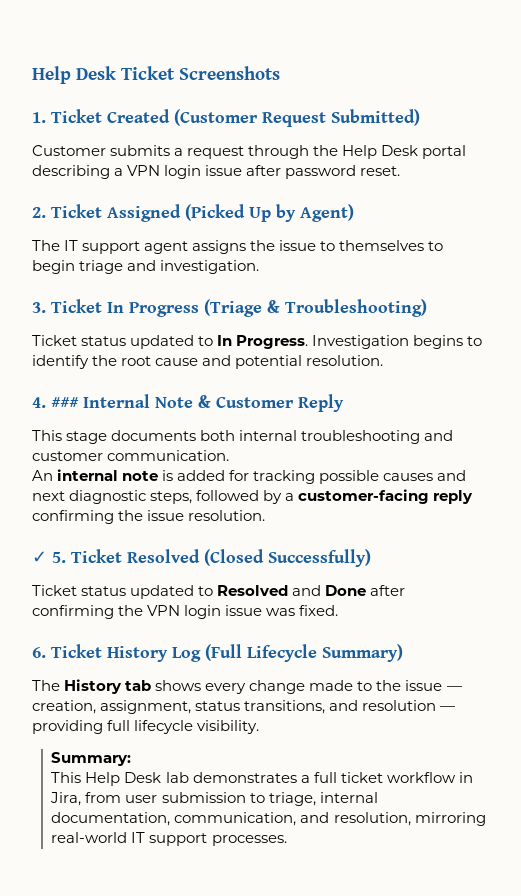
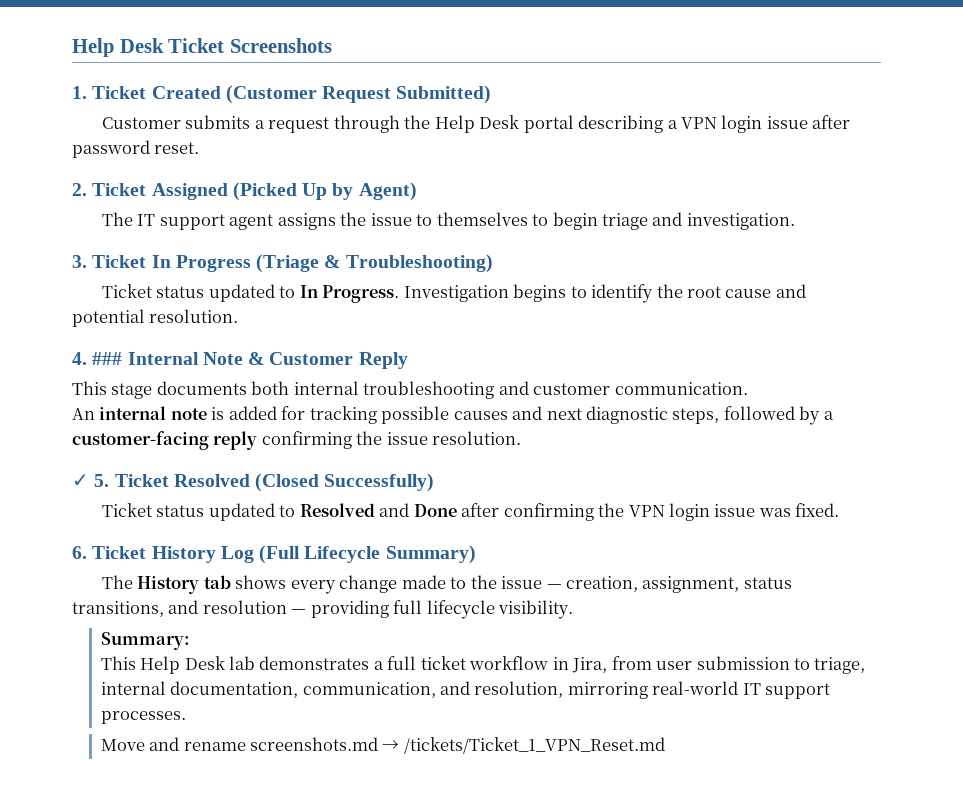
+ Move and rename screenshots.md → /tickets/Ticket_1_VPN_Reset.md

